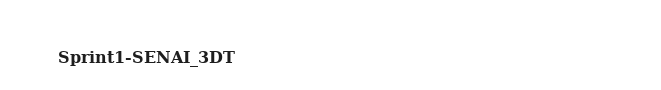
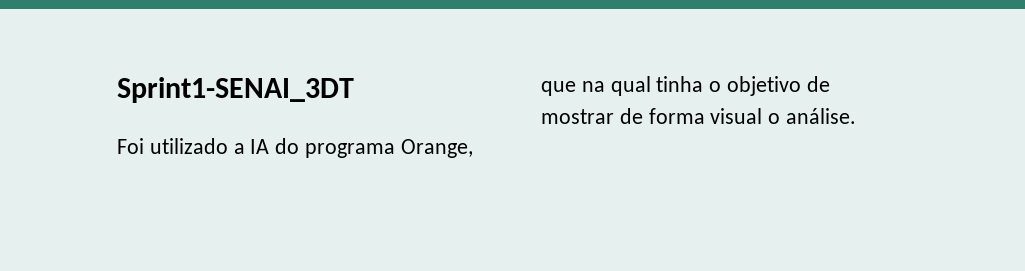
+ Foi utilizado a IA do programa Orange, que na qual tinha o objetivo de mostrar de forma visual o análise.

